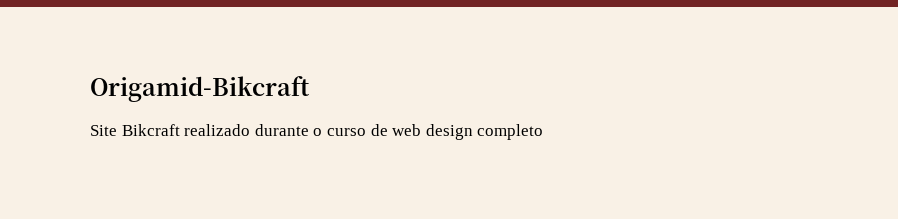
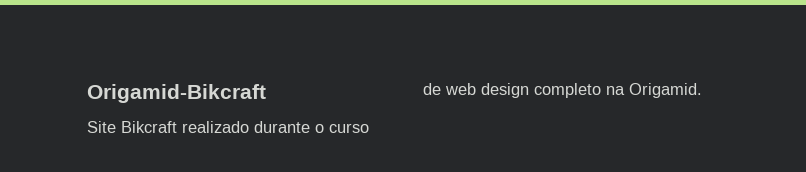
- Site Bikcraft realizado durante o curso de web design completo
+ Site Bikcraft realizado durante o curso de web design completo na Origamid.

